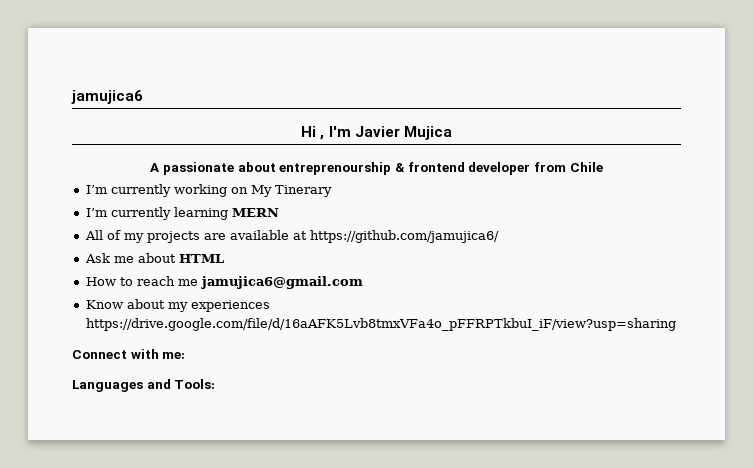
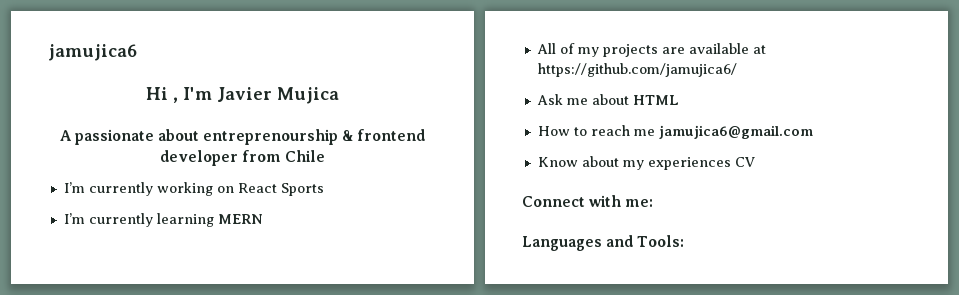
- I’m currently working on My Tinerary
+ I’m currently working on React Sports
- Know about my experiences https://drive.google.com/file/d/16aAFK5Lvb8tmxVFa4o_pFFRPTkbuI_iF/view?usp=sharing
+ Know about my experiences CV

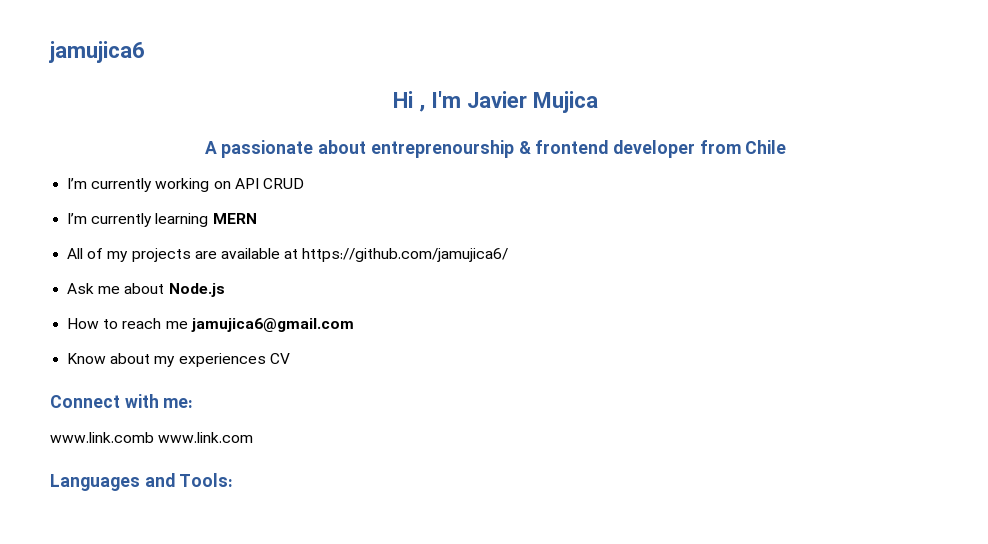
- I’m currently working on React Sports
+ I’m currently working on API CRUD
- Ask me about HTML
+ Ask me about Node.js
+ www.link.comb www.link.com

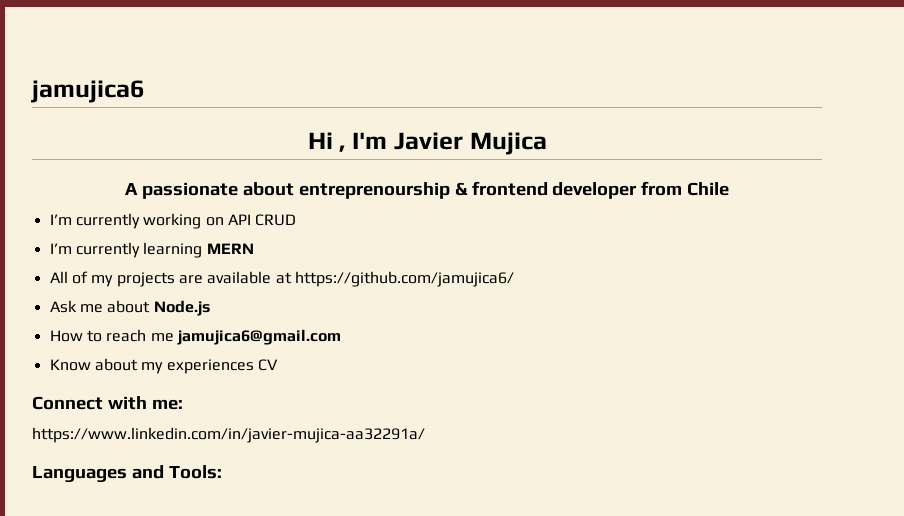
- www.link.comb www.link.com
+ https://www.linkedin.com/in/javier-mujica-aa32291a/

